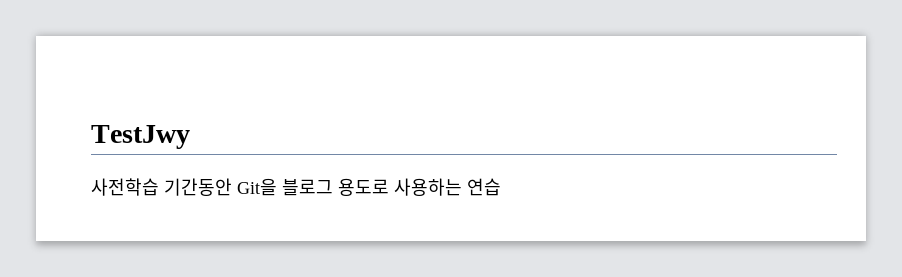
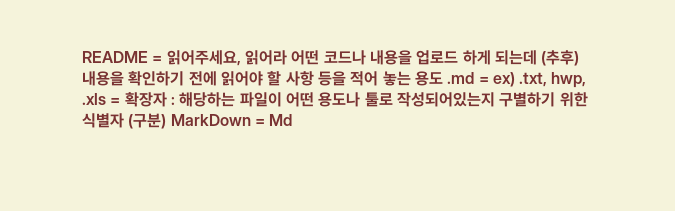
- TestJwy
- 사전학습 기간동안 Git을 블로그 용도로 사용하는 연습
+ README = 읽어주세요, 읽어라 어떤 코드나 내용을 업로드 하게 되는데 (추후) 내용을 확인하기 전에 읽어야 할 사항 등을 적어 놓는 용도 .md = ex) .txt, hwp, .xls = 확장자 : 해당하는 파일이 어떤 용도나 툴로 작성되어있는지 구별하기 위한 식별자 (구분) MarkDown = Md

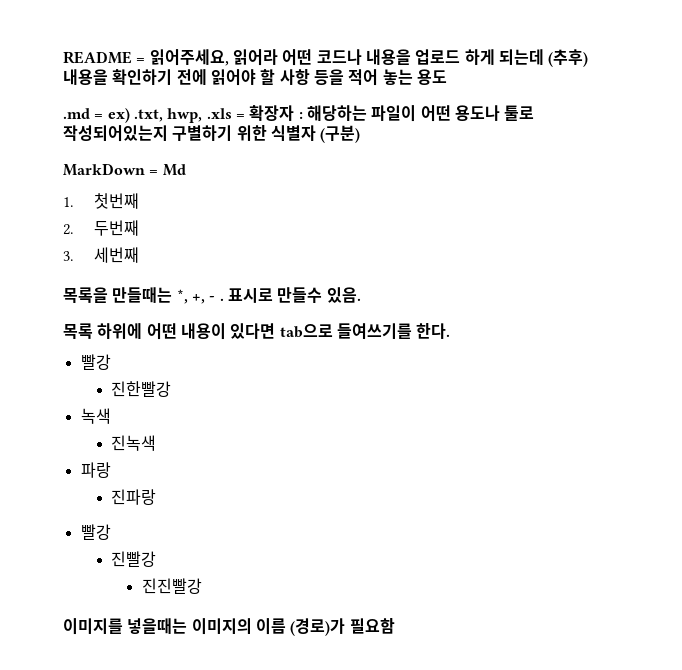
- README = 읽어주세요, 읽어라 어떤 코드나 내용을 업로드 하게 되는데 (추후) 내용을 확인하기 전에 읽어야 할 사항 등을 적어 놓는 용도 .md = ex) .txt, hwp, .xls = 확장자 : 해당하는 파일이 어떤 용도나 툴로 작성되어있는지 구별하기 위한 식별자 (구분) MarkDown = Md
+ README = 읽어주세요, 읽어라 어떤 코드나 내용을 업로드 하게 되는데 (추후) 내용을 확인하기 전에 읽어야 할 사항 등을 적어 놓는 용도
+ .md = ex) .txt, hwp, .xls = 확장자 : 해당하는 파일이 어떤 용도나 툴로 작성되어있는지 구별하기 위한 식별자 (구분)
+ MarkDown = Md
+ 1. 첫번째
+ 2. 두번째
+ 3. 세번째
+ 목록을 만들때는 *, +, - . 표시로 만들수 있음.
+ 목록 하위에 어떤 내용이 있다면 tab으로 들여쓰기를 한다.
+ 빨강
+ 진한빨강
+ 녹색
+ 진녹색
+ 파랑
+ 진파랑
+ 빨강
+ 진빨강
+ 진진빨강
+ 이미지를 넣을때는 이미지의 이름 (경로)가 필요함

